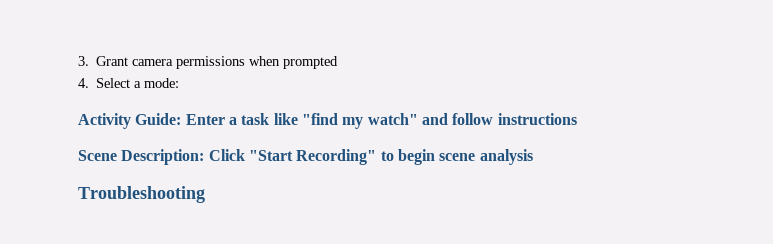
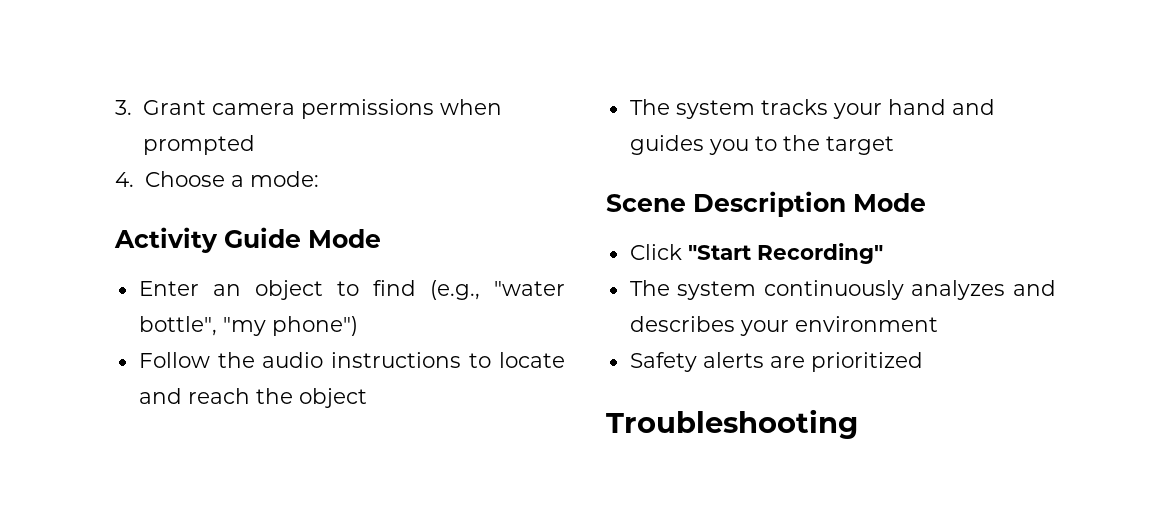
- 4. Select a mode:
+ 4. Choose a mode:
- Activity Guide: Enter a task like "find my watch" and follow instructions
+ Activity Guide Mode
+ Enter an object to find (e.g., "water bottle", "my phone")
+ Follow the audio instructions to locate and reach the object
+ The system tracks your hand and guides you to the target
- Scene Description: Click "Start Recording" to begin scene analysis
+ Scene Description Mode
+ Click "Start Recording"
+ The system continuously analyzes and describes your environment
+ Safety alerts are prioritized

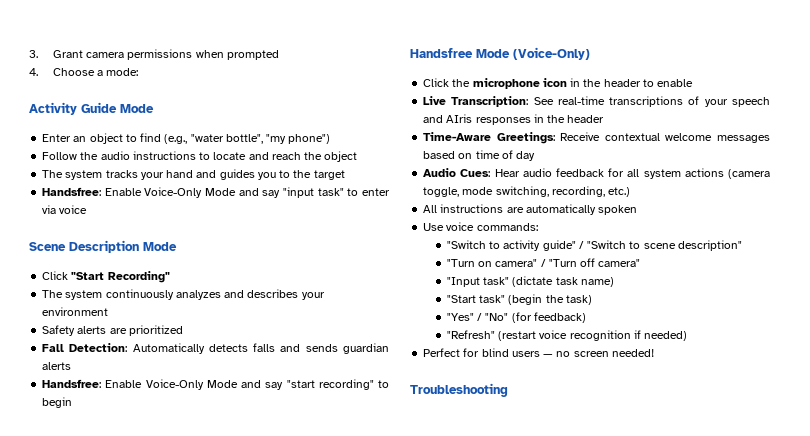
+ Handsfree: Enable Voice-Only Mode and say "input task" to enter via voice
+ Fall Detection: Automatically detects falls and sends guardian alerts
+ Handsfree: Enable Voice-Only Mode and say "start recording" to begin
+ Handsfree Mode (Voice-Only)
+ Click the microphone icon in the header to enable
+ Live Transcription: See real-time transcriptions of your speech and AIris responses in the header
+ Time-Aware Greetings: Receive contextual welcome messages based on time of day
+ Audio Cues: Hear audio feedback for all system actions (camera toggle, mode switching, recording, etc.)
+ All instructions are automatically spoken
+ Use voice commands:
+ "Switch to activity guide" / "Switch to scene description"
+ "Turn on camera" / "Turn off camera"
+ "Input task" (dictate task name)
+ "Start task" (begin the task)
+ "Yes" / "No" (for feedback)
+ "Refresh" (restart voice recognition if needed)
+ Perfect for blind users — no screen needed!

